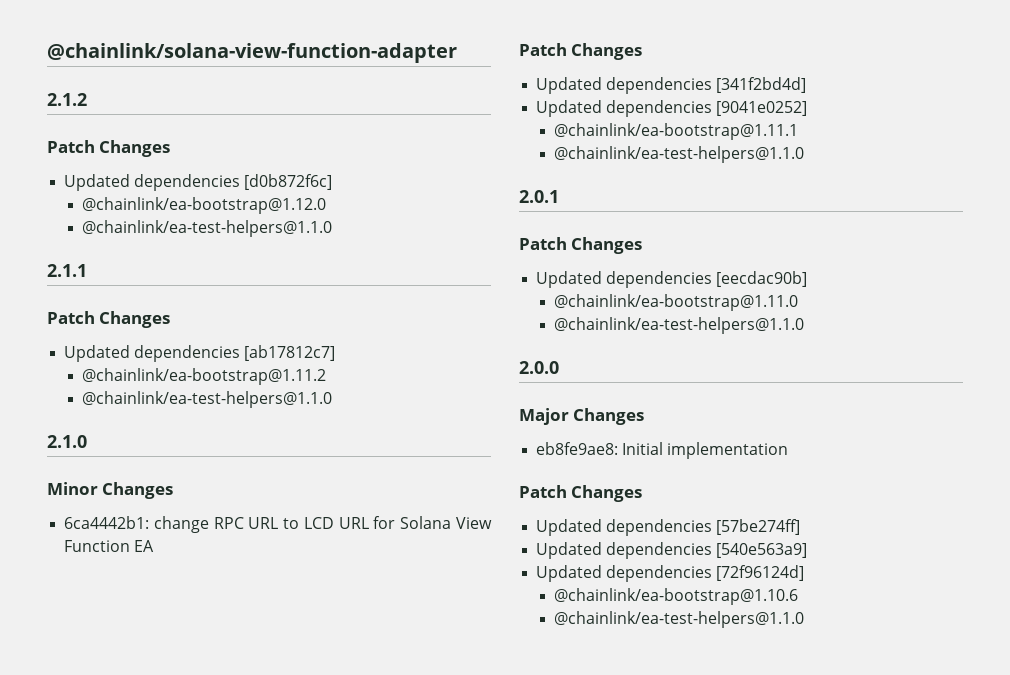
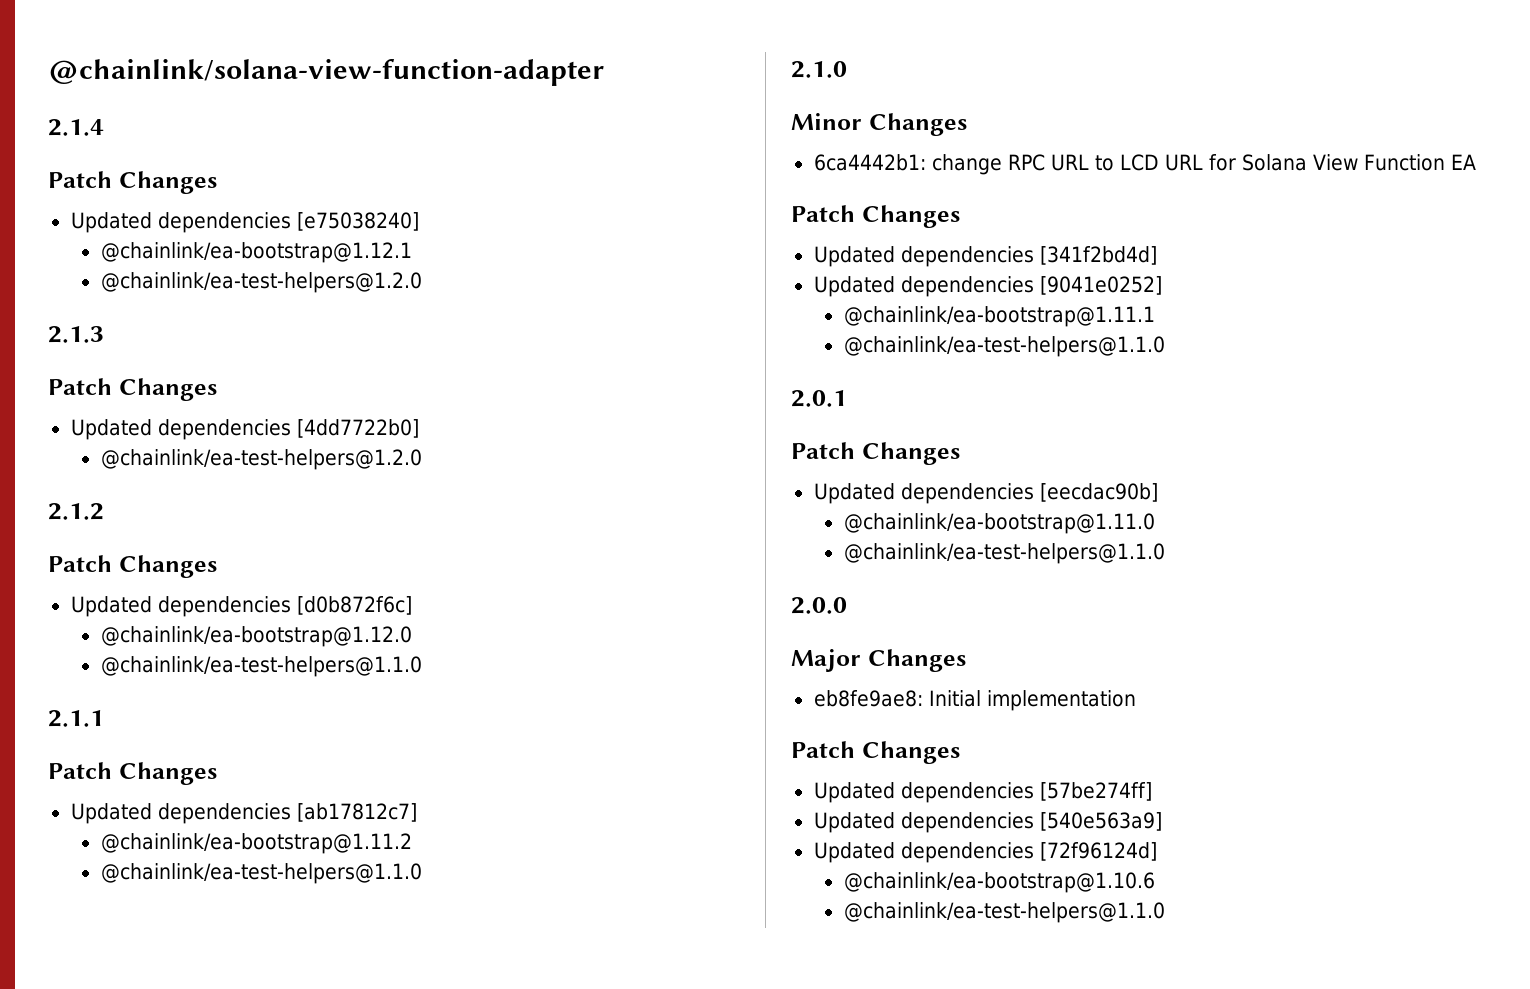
+ 2.1.4
+ Patch Changes
+ Updated dependencies [e75038240]
+ @chainlink/ea-bootstrap@1.12.1
+ @chainlink/ea-test-helpers@1.2.0
+ 2.1.3
+ Patch Changes
+ Updated dependencies [4dd7722b0]
+ @chainlink/ea-test-helpers@1.2.0

